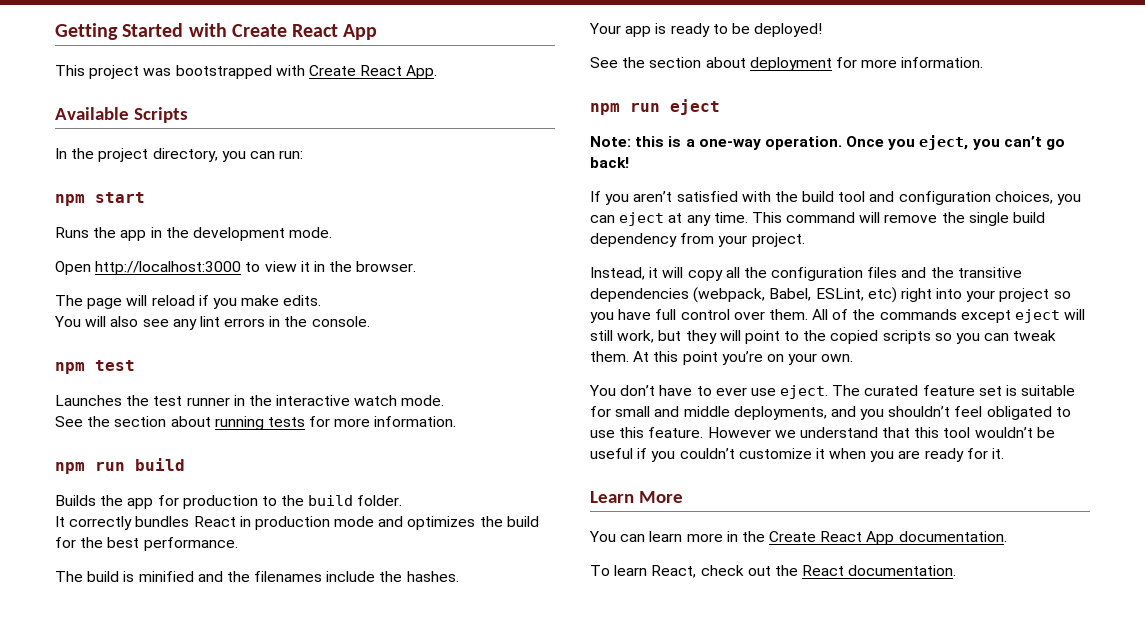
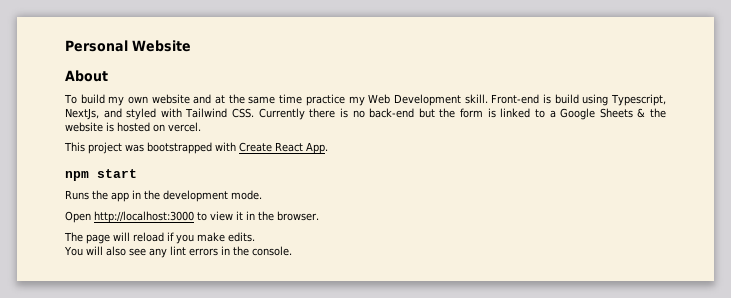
- Getting Started with Create React App
+ Personal Website
+ About
+ To build my own website and at the same time practice my Web Development skill. Front-end is build using Typescript, NextJs, and styled with Tailwind CSS. Currently there is no back-end but the form is linked to a Google Sheets & the website is hosted on vercel.
- Available Scripts
- In the project directory, you can run:
- npm test
- Launches the test runner in the interactive watch mode.
- See the section about running tests for more information.
- npm run build
- Builds the app for production to the build folder.
- It correctly bundles React in production mode and optimizes the build for the best performance.
- The build is minified and the filenames include the hashes.
- Your app is ready to be deployed!
- See the section about deployment for more information.
- npm run eject
- Note: this is a one-way operation. Once you eject, you can’t go back!
- If you aren’t satisfied with the build tool and configuration choices, you can eject at any time. This command will remove the single build dependency from your project.
- Instead, it will copy all the configuration files and the transitive dependencies (webpack, Babel, ESLint, etc) right into your project so you have full control over them. All of the commands except eject will still work, but they will point to the copied scripts so you can tweak them. At this point you’re on your own.
- You don’t have to ever use eject. The curated feature set is suitable for small and middle deployments, and you shouldn’t feel obligated to use this feature. However we understand that this tool wouldn’t be useful if you couldn’t customize it when you are ready for it.
- Learn More
- You can learn more in the Create React App documentation.
- To learn React, check out the React documentation.

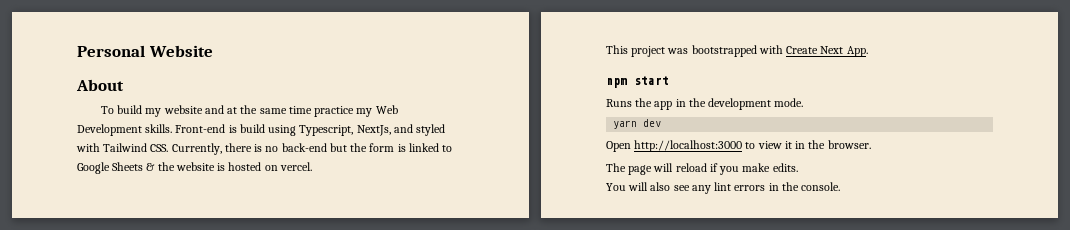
- To build my own website and at the same time practice my Web Development skill.
+ To build my website and at the same time practice my Web Development skills.
- Front-end is build using Typescript, NextJs, and styled with Tailwind CSS. Currently there is no back-end but the form is linked to a Google Sheets & the website is hosted on vercel.
+ Front-end is build using Typescript, NextJs, and styled with Tailwind CSS. Currently, there is no back-end but the form is linked to Google Sheets & the website is hosted on vercel.
- This project was bootstrapped with Create React App.
+ This project was bootstrapped with Create Next App.
+ yarn dev

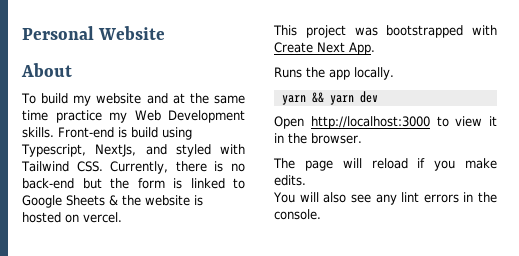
- npm start
- Runs the app in the development mode.
- yarn dev
+ Runs the app locally.
+ yarn && yarn dev

